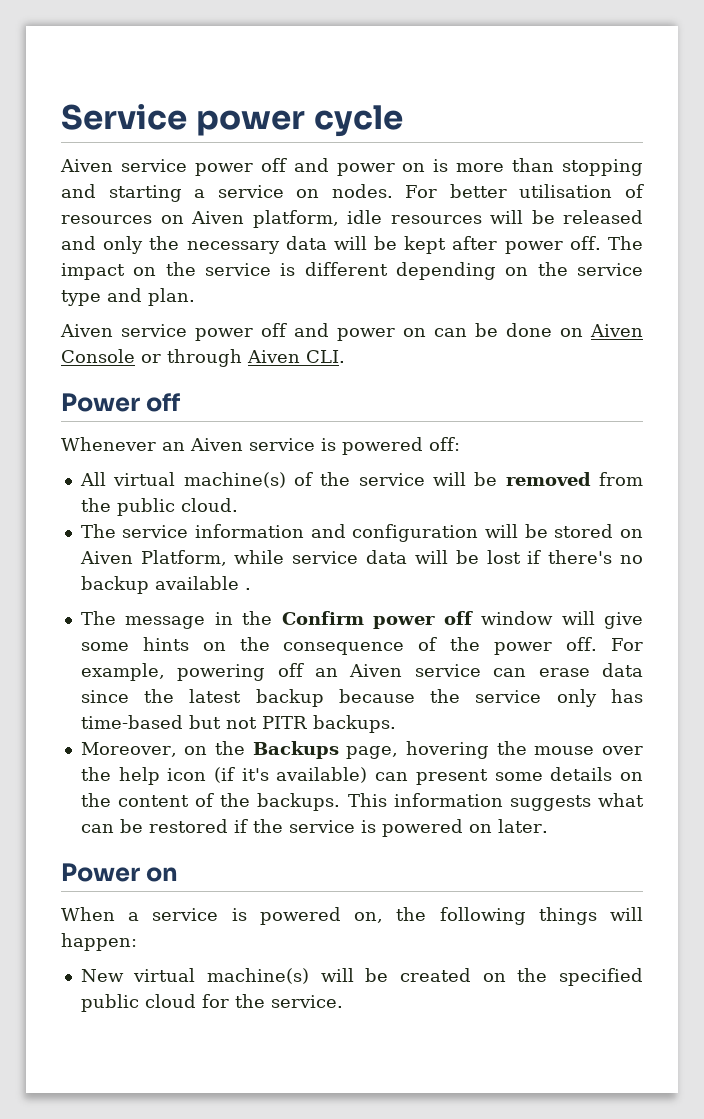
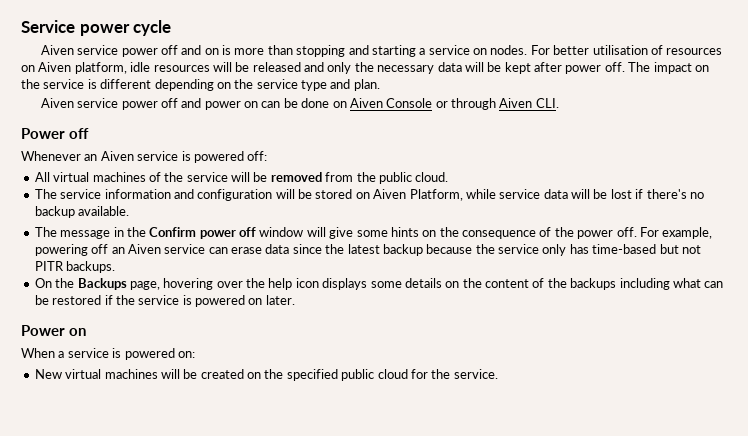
- Aiven service power off and power on is more than stopping and starting a service on nodes.
+ Aiven service power off and on is more than stopping and starting a service on nodes.
- All virtual machine(s) of the service will be removed from the public cloud.
+ All virtual machines of the service will be removed from the public cloud.
- The service information and configuration will be stored on Aiven Platform, while service data will be lost if there's no backup available .
+ The service information and configuration will be stored on Aiven Platform, while service data will be lost if there's no backup available.
- Moreover, on the Backups page, hovering the mouse over the help icon (if it's available) can present some details on the content of the backups. This information suggests what can be restored if the service is powered on later.
+ On the Backups page, hovering over the help icon displays some details on the content of the backups including what can be restored if the service is powered on later.
- When a service is powered on, the following things will happen:
+ When a service is powered on:
- New virtual machine(s) will be created on the specified public cloud for the service.
+ New virtual machines will be created on the specified public cloud for the service.

